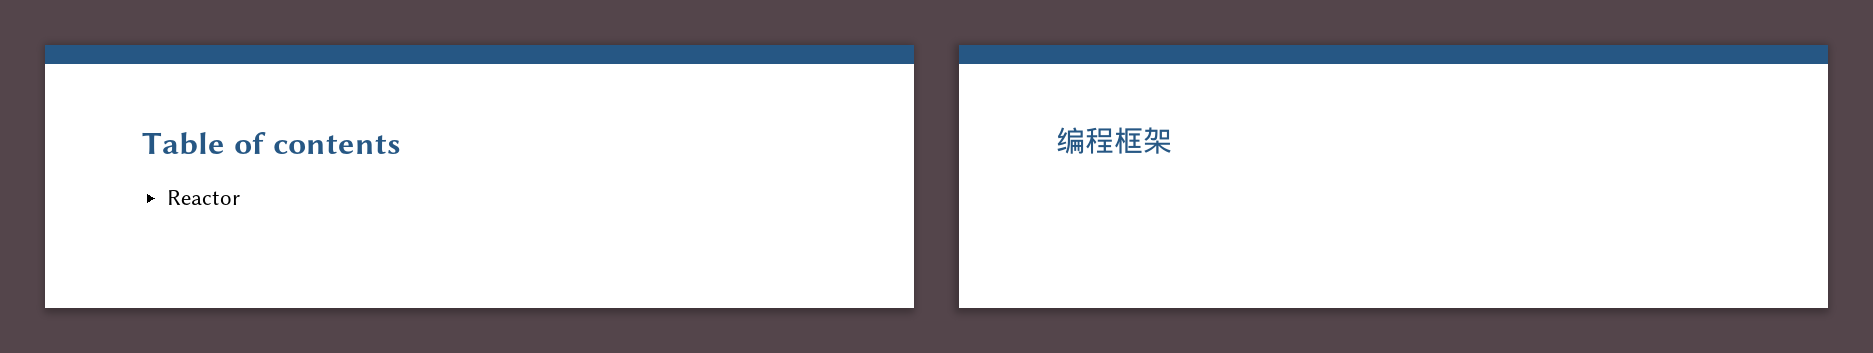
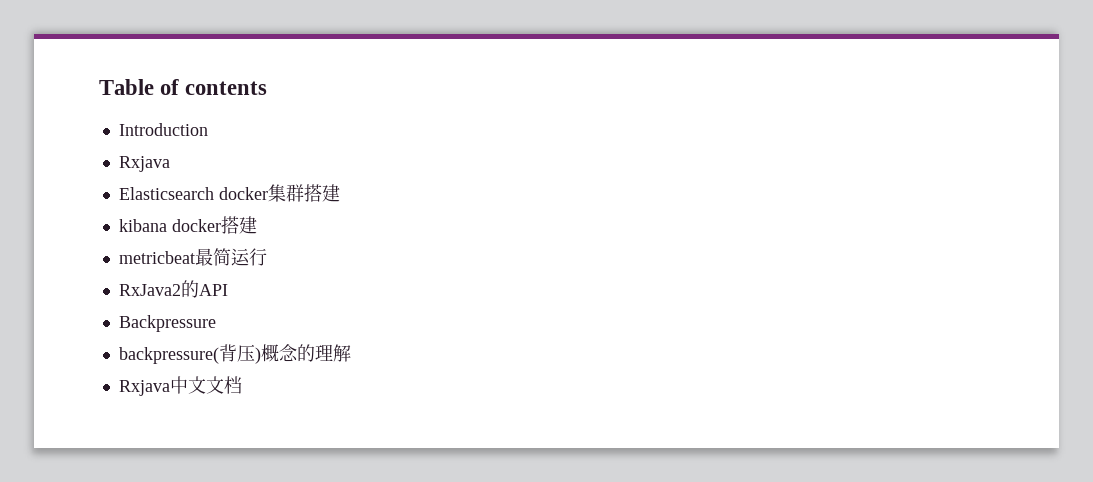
- Reactor
- 编程框架
+ Introduction
+ Rxjava
+ Elasticsearch docker集群搭建
+ kibana docker搭建
+ metricbeat最简运行
+ RxJava2的API
+ Backpressure
+ backpressure(背压)概念的理解
+ Rxjava中文文档

